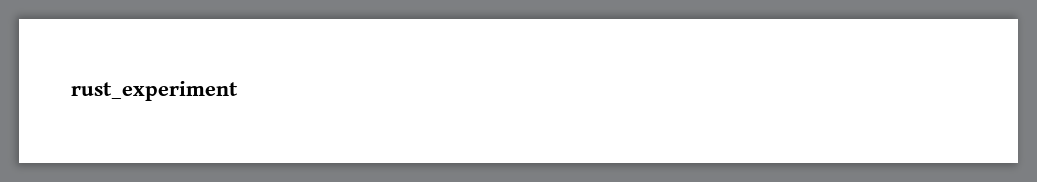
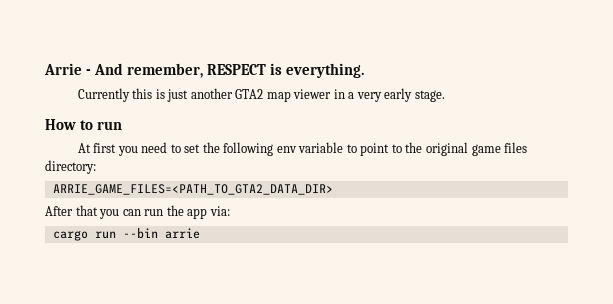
- rust_experiment
+ Arrie - And remember, RESPECT is everything.
+ Currently this is just another GTA2 map viewer in a very early stage.
+ How to run
+ At first you need to set the following env variable to point to the original game files directory:
+ ARRIE_GAME_FILES=<PATH_TO_GTA2_DATA_DIR>
+ After that you can run the app via:
+ cargo run --bin arrie

